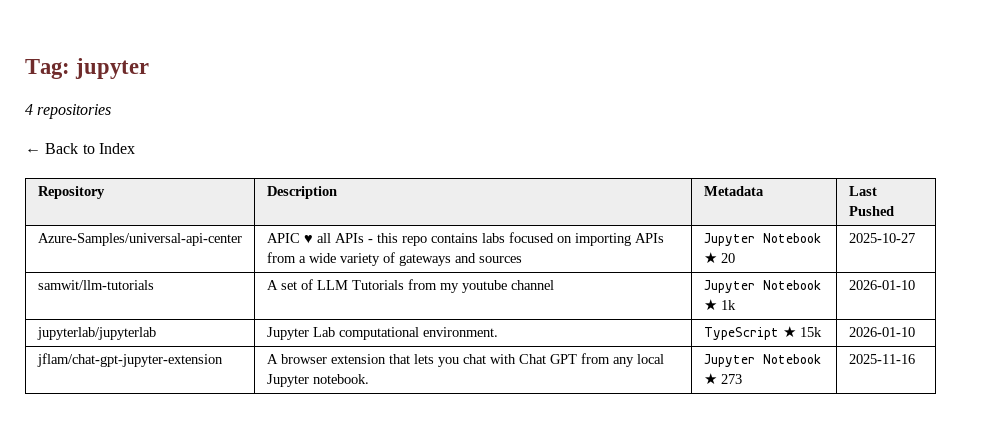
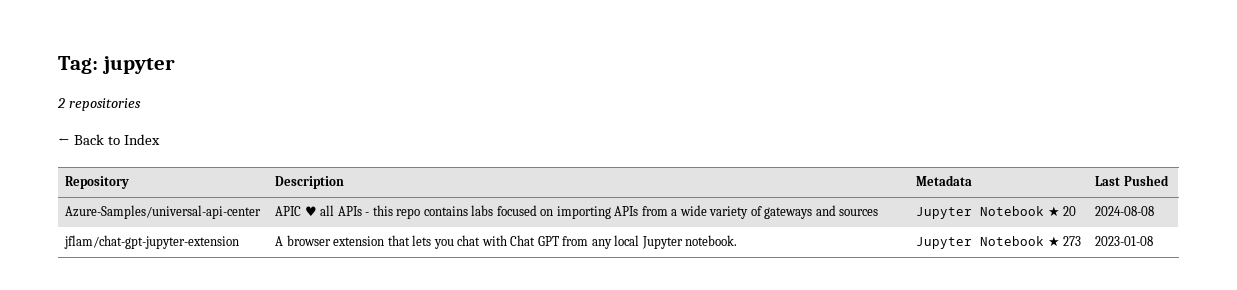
- 4 repositories
+ 2 repositories
- Azure-Samples/universal-api-center | APIC ♥ all APIs - this repo contains labs focused on importing APIs from a wide variety of gateways and sources | Jupyter Notebook ★ 20 | 2025-10-27
- samwit/llm-tutorials | A set of LLM Tutorials from my youtube channel | Jupyter Notebook ★ 1k | 2026-01-10
- jupyterlab/jupyterlab | Jupyter Lab computational environment. | TypeScript ★ 15k | 2026-01-10
+ Azure-Samples/universal-api-center | APIC ♥ all APIs - this repo contains labs focused on importing APIs from a wide variety of gateways and sources | Jupyter Notebook ★ 20 | 2024-08-08
- jflam/chat-gpt-jupyter-extension | A browser extension that lets you chat with Chat GPT from any local Jupyter notebook. | Jupyter Notebook ★ 273 | 2025-11-16
+ jflam/chat-gpt-jupyter-extension | A browser extension that lets you chat with Chat GPT from any local Jupyter notebook. | Jupyter Notebook ★ 273 | 2023-01-08

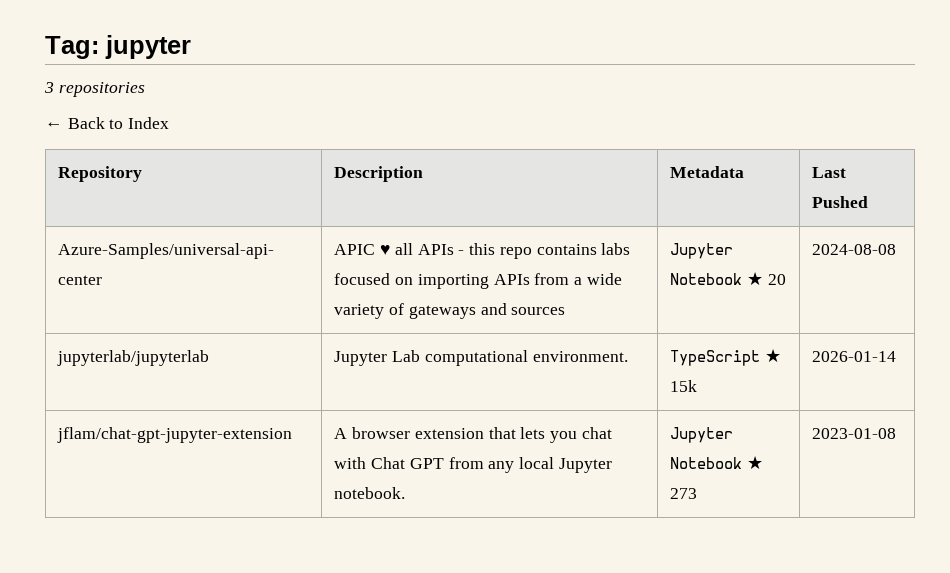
- 2 repositories
+ 3 repositories
+ jupyterlab/jupyterlab | Jupyter Lab computational environment. | TypeScript ★ 15k | 2026-01-14

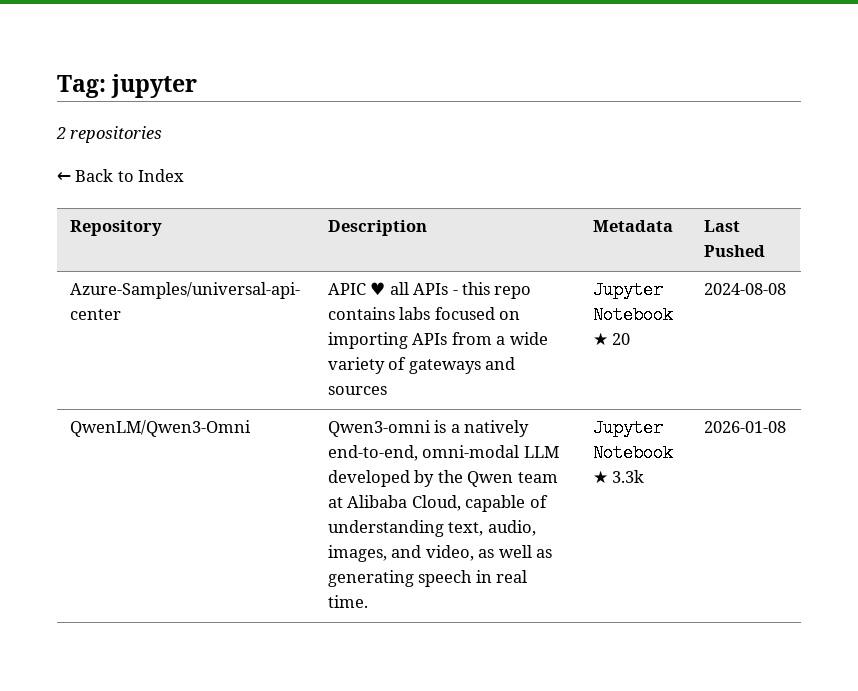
- 3 repositories
+ 2 repositories
- jupyterlab/jupyterlab | Jupyter Lab computational environment. | TypeScript ★ 15k | 2026-01-14
- jflam/chat-gpt-jupyter-extension | A browser extension that lets you chat with Chat GPT from any local Jupyter notebook. | Jupyter Notebook ★ 273 | 2023-01-08
+ QwenLM/Qwen3-Omni | Qwen3-omni is a natively end-to-end, omni-modal LLM developed by the Qwen team at Alibaba Cloud, capable of understanding text, audio, images, and video, as well as generating speech in real time. | Jupyter Notebook ★ 3.3k | 2026-01-08

